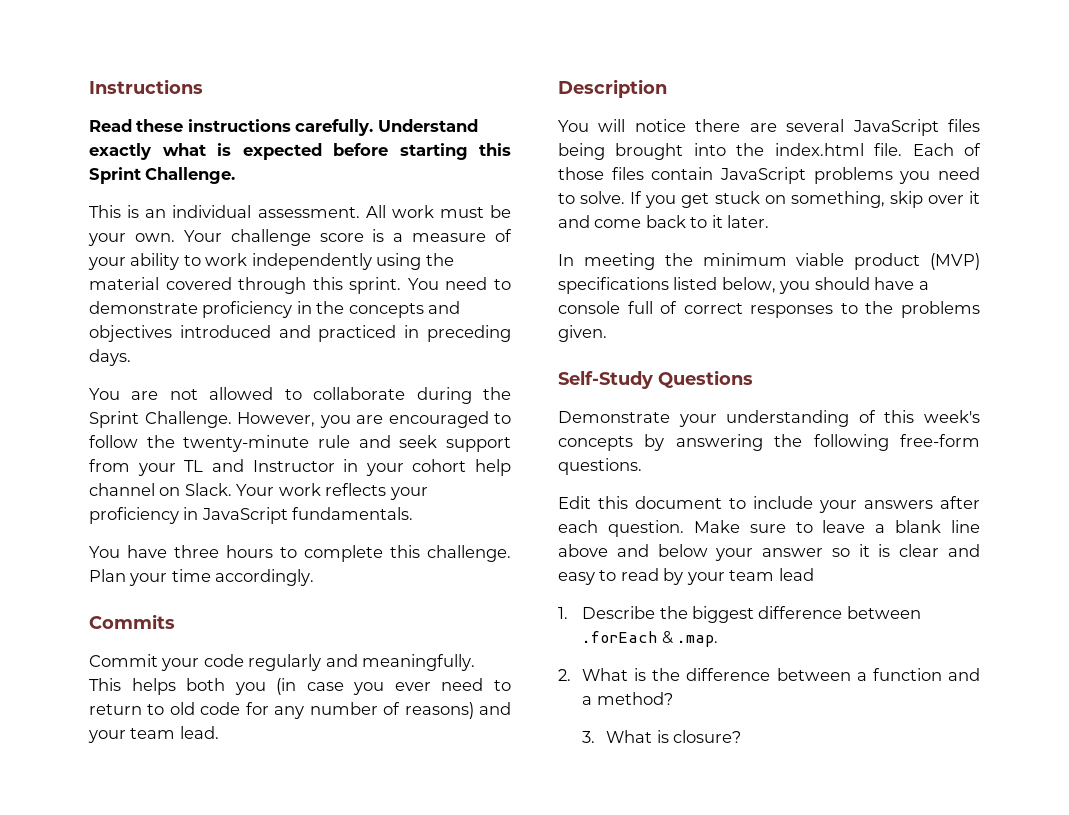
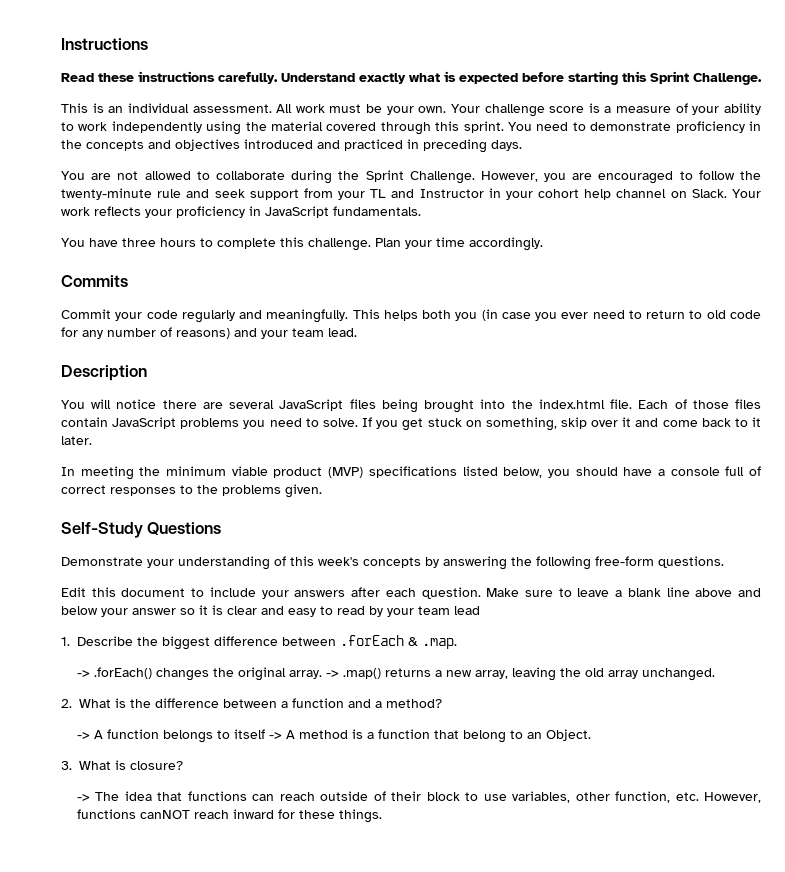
+ -> .forEach() changes the original array. -> .map() returns a new array, leaving the old array unchanged.
+ -> A function belongs to itself -> A method is a function that belong to an Object.
  3. What is closure?
+ -> The idea that functions can reach outside of their block to use variables, other function, etc. However, functions canNOT reach inward for these things.

